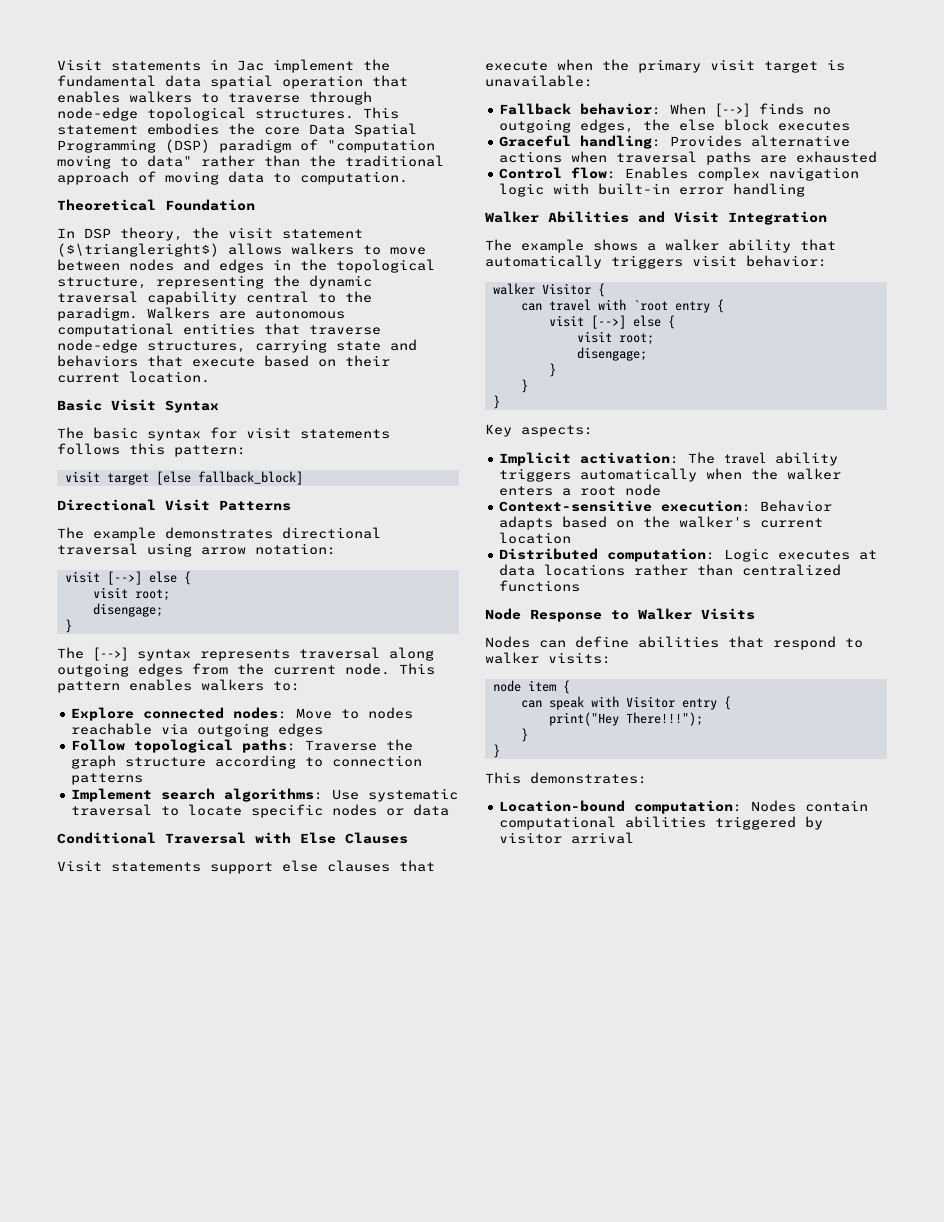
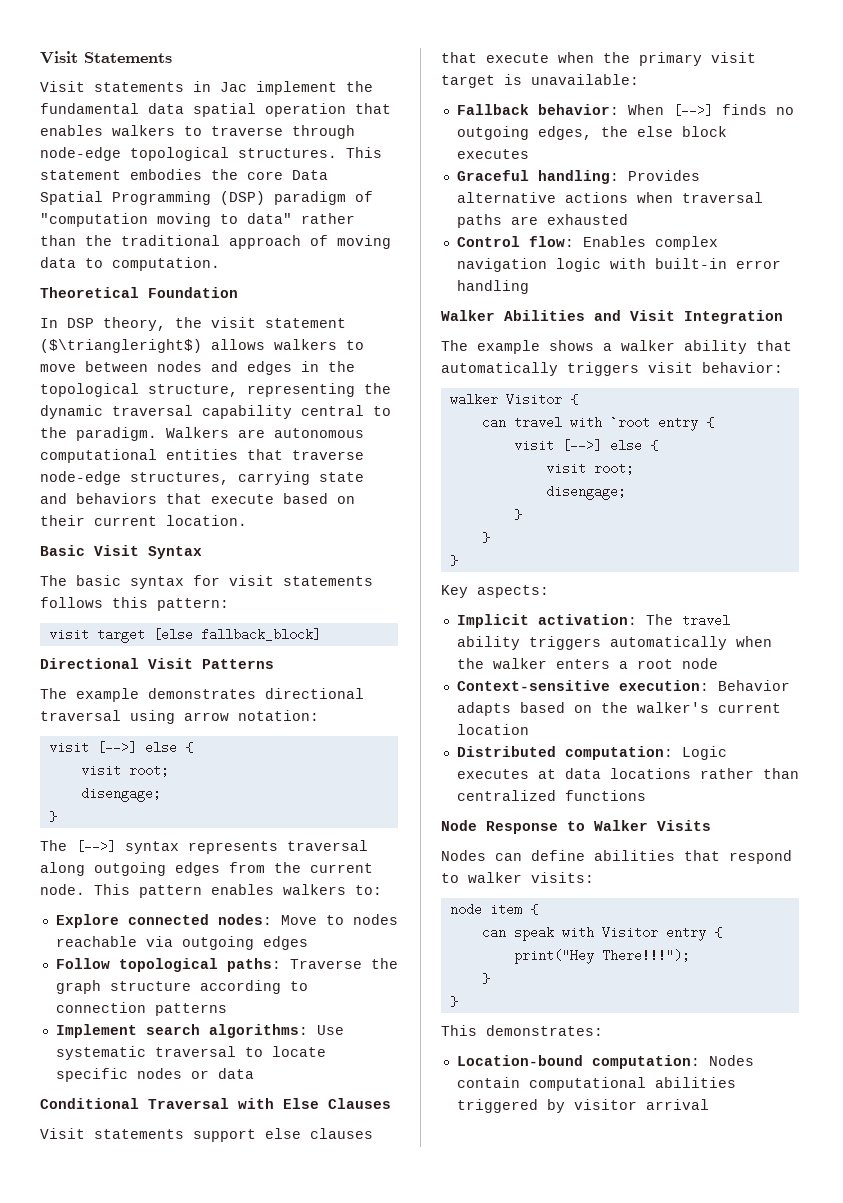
+ Visit Statements

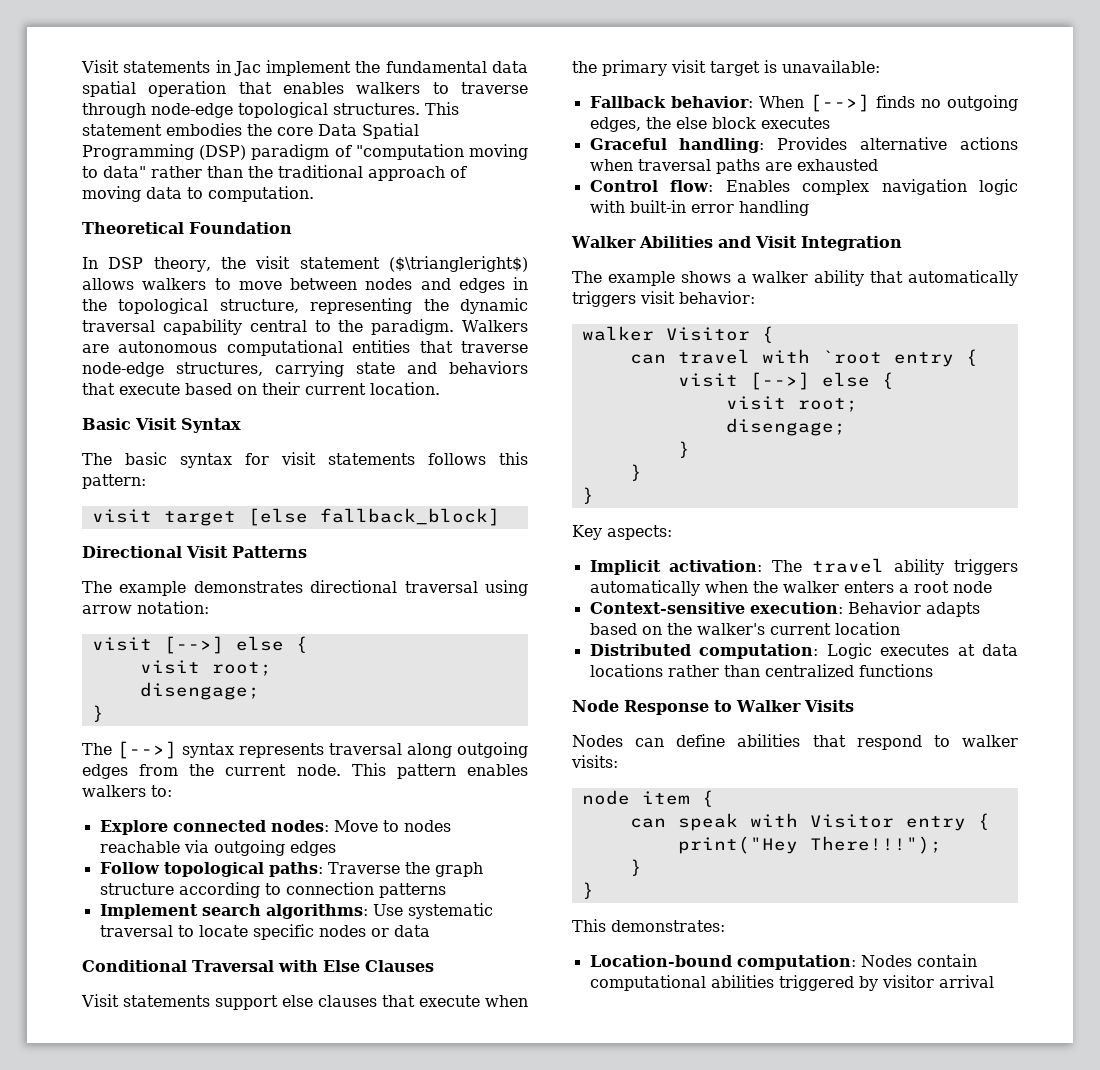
- Visit Statements

